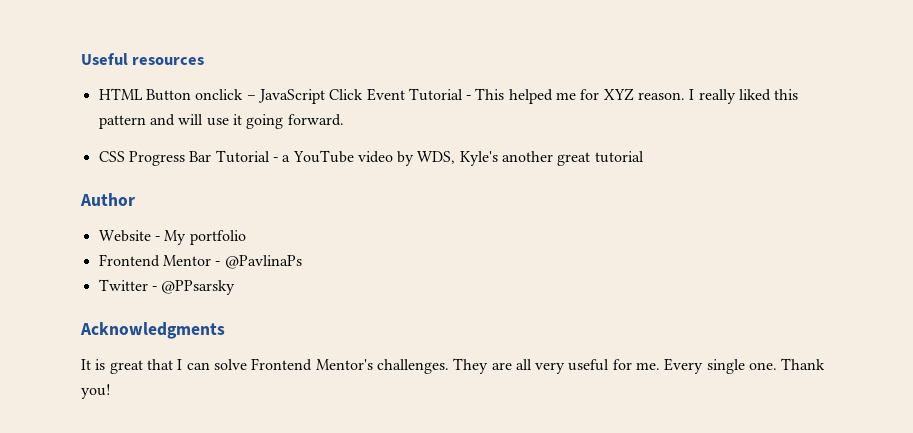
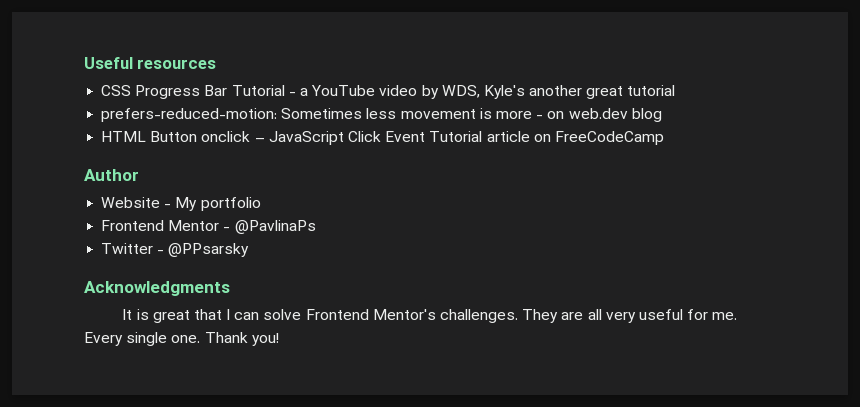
- HTML Button onclick – JavaScript Click Event Tutorial - This helped me for XYZ reason. I really liked this pattern and will use it going forward.
+ prefers-reduced-motion: Sometimes less movement is more - on web.dev blog
+ HTML Button onclick – JavaScript Click Event Tutorial article on FreeCodeCamp

